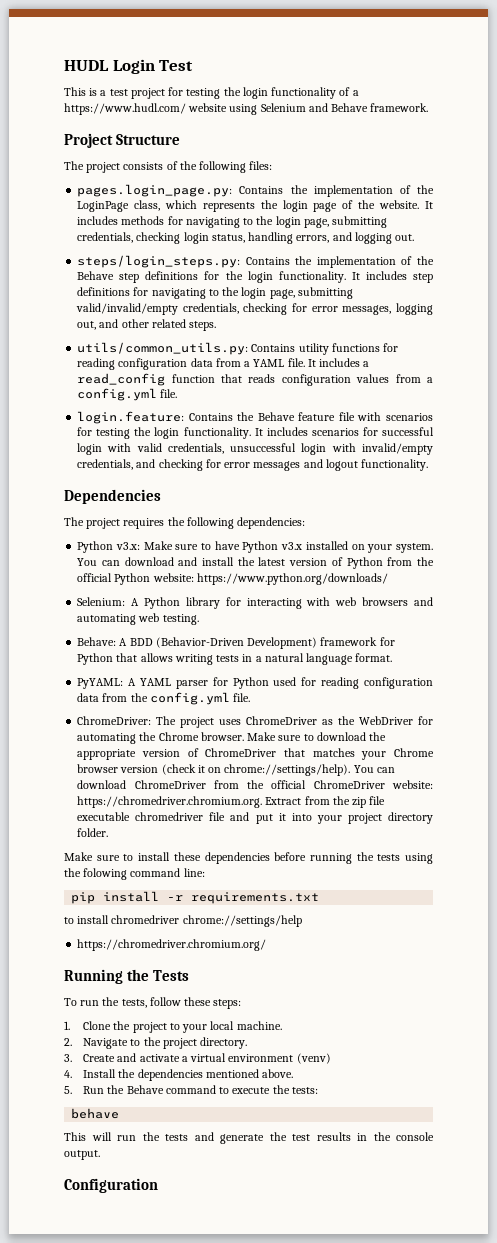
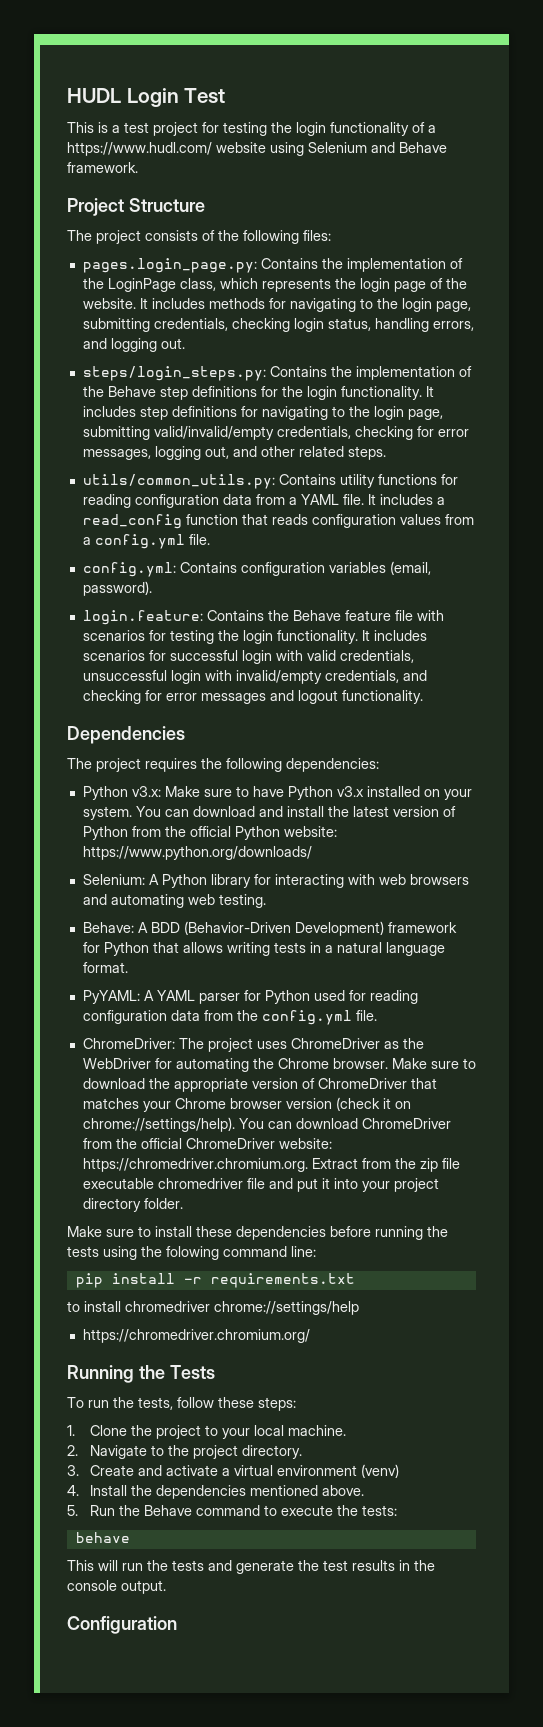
+ config.yml: Contains configuration variables (email, password).

